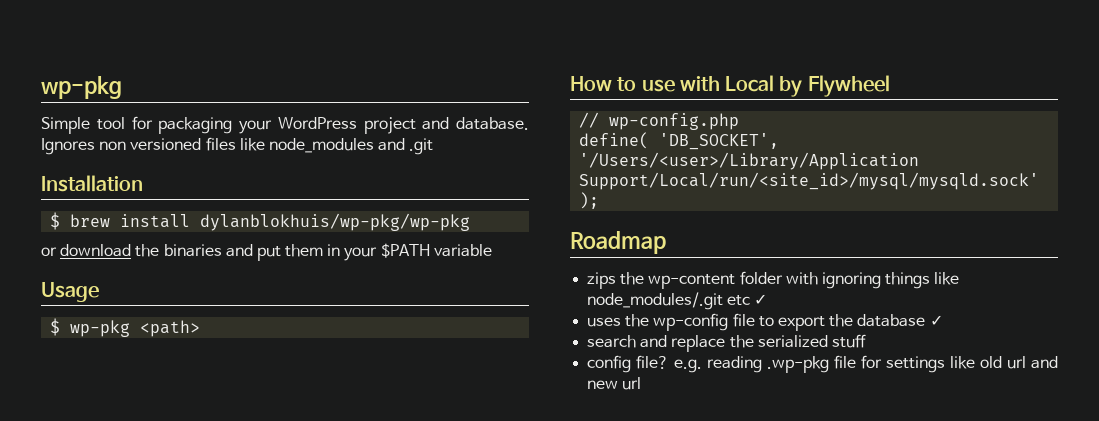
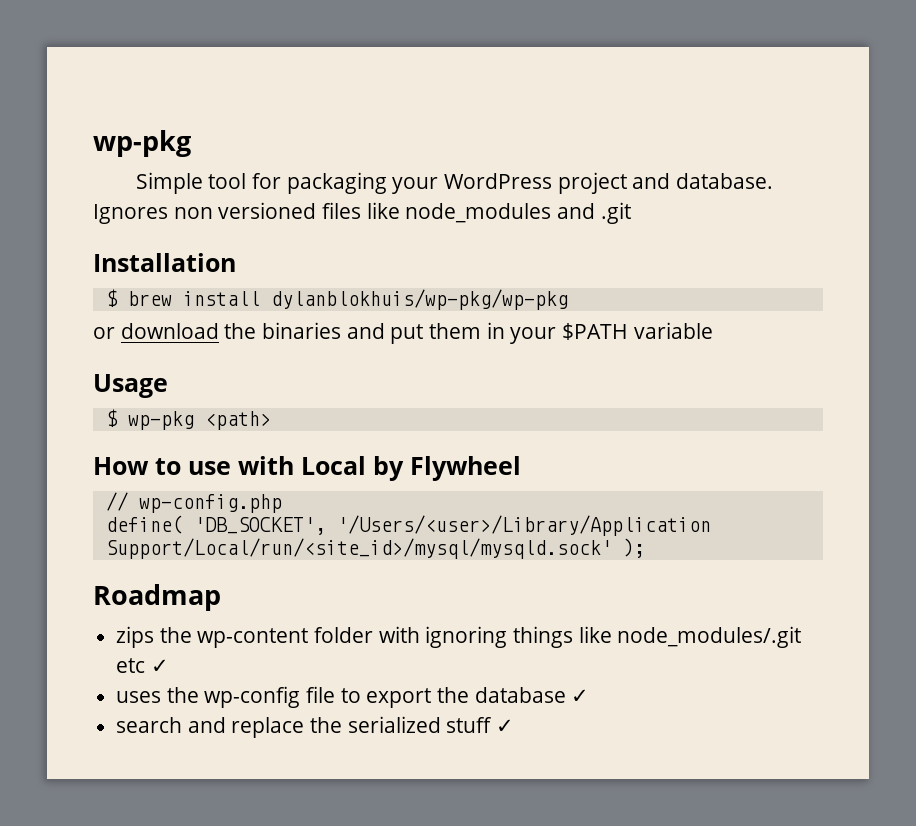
- search and replace the serialized stuff
- config file? e.g. reading .wp-pkg file for settings like old url and new url
+ search and replace the serialized stuff ✓

